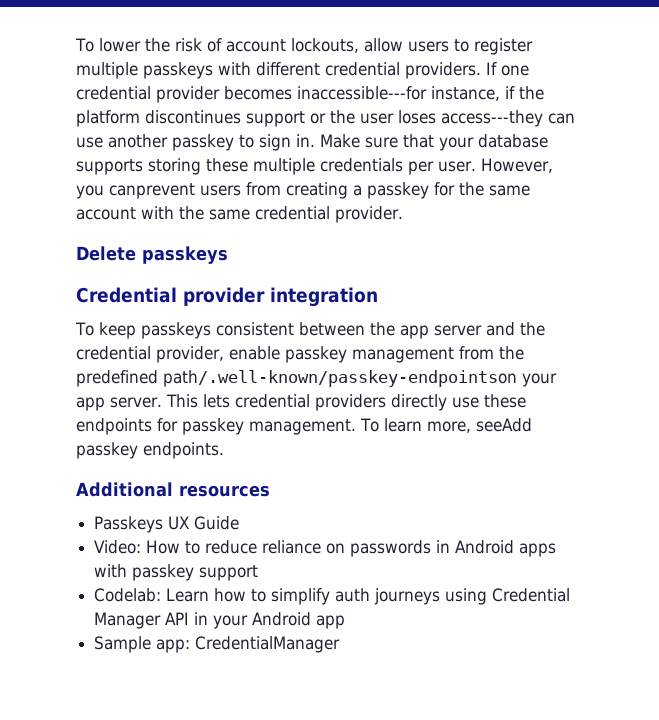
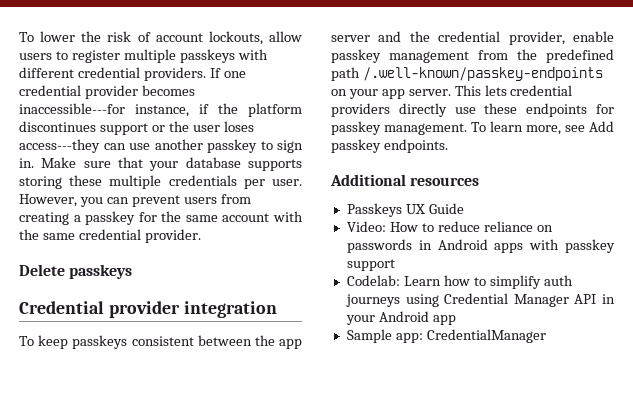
- However, you canprevent users from creating a passkey for the same account with the same credential provider.
+ However, you can prevent users from creating a passkey for the same account with the same credential provider.
- To keep passkeys consistent between the app server and the credential provider, enable passkey management from the predefined path/.well-known/passkey-endpointson your app server.
+ To keep passkeys consistent between the app server and the credential provider, enable passkey management from the predefined path /.well-known/passkey-endpoints on your app server.
- To learn more, seeAdd passkey endpoints.
+ To learn more, see Add passkey endpoints.

